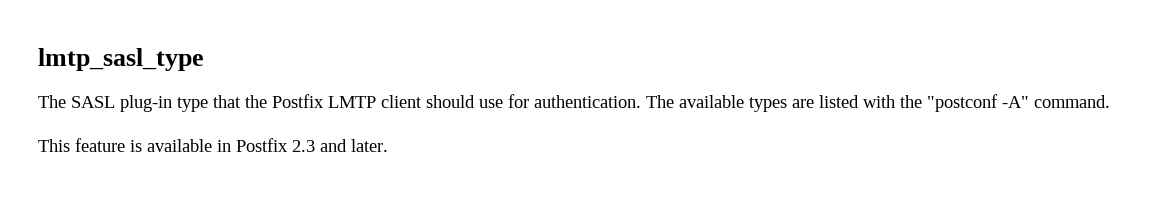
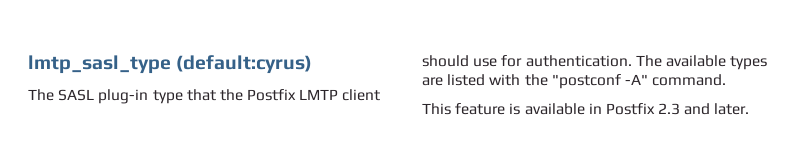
- lmtp_sasl_type
+ lmtp_sasl_type (default:cyrus)

